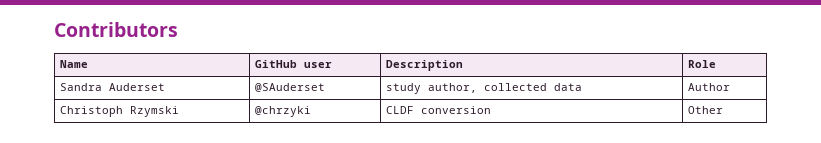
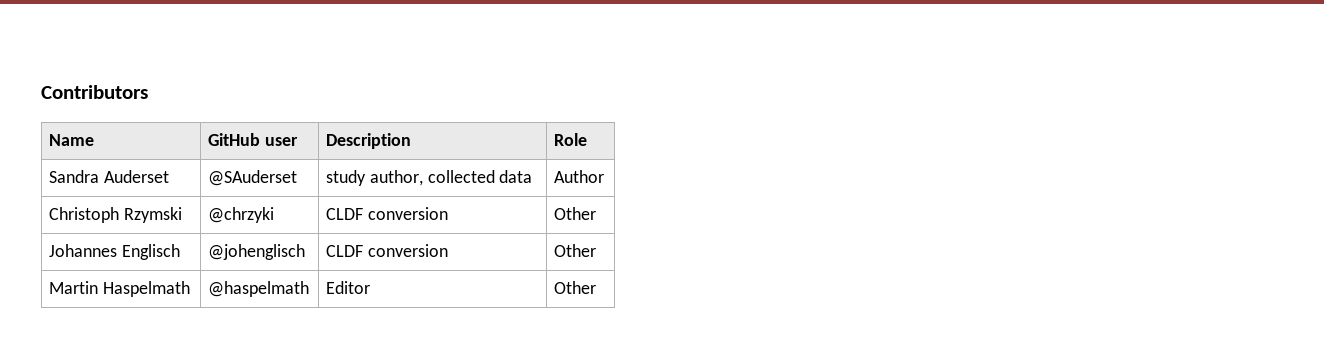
+ Johannes Englisch | @johenglisch | CLDF conversion | Other
+ Martin Haspelmath | @haspelmath | Editor | Other

